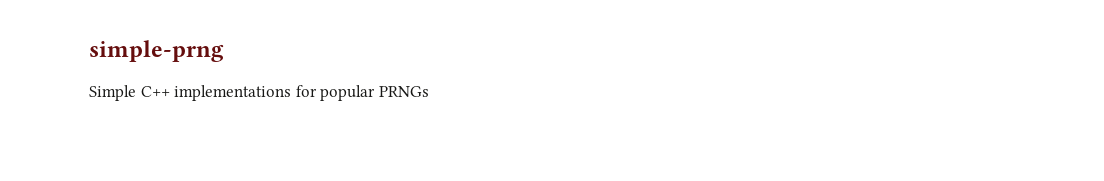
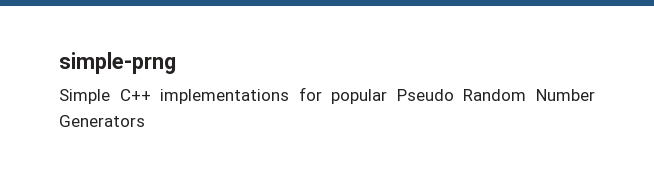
- Simple C++ implementations for popular PRNGs
+ Simple C++ implementations for popular Pseudo Random Number Generators

